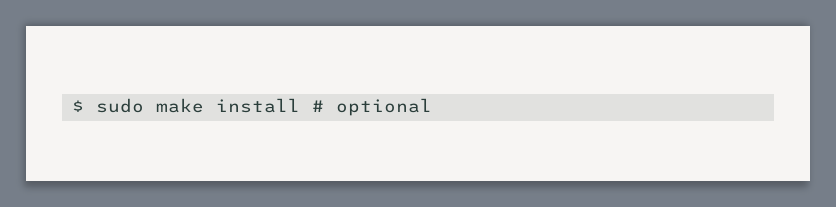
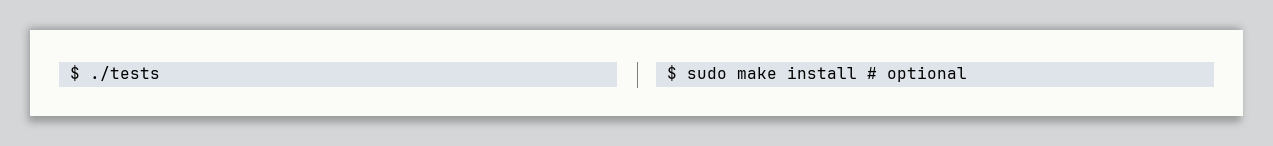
+ $ ./tests

